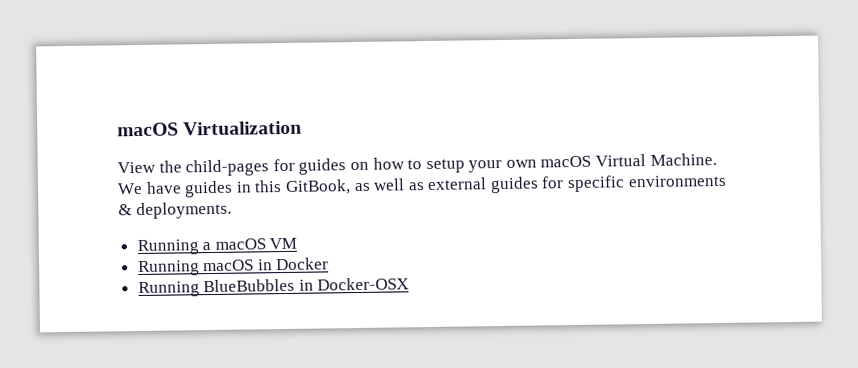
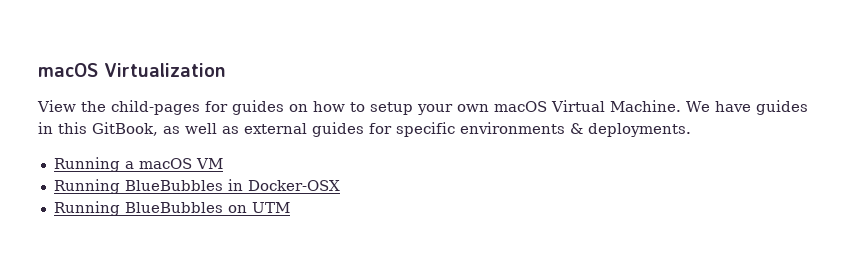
- Running macOS in Docker
  Running BlueBubbles in Docker-OSX
+ Running BlueBubbles on UTM

